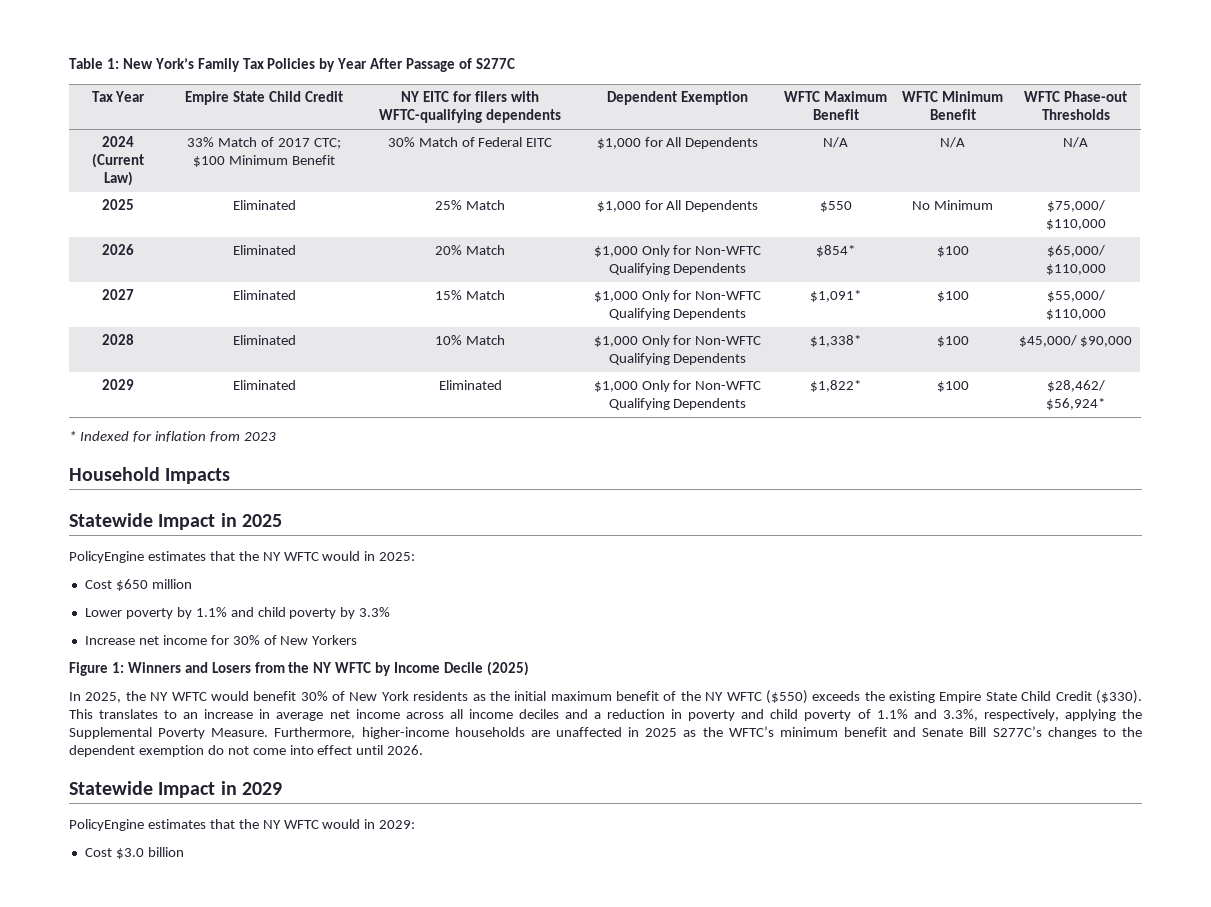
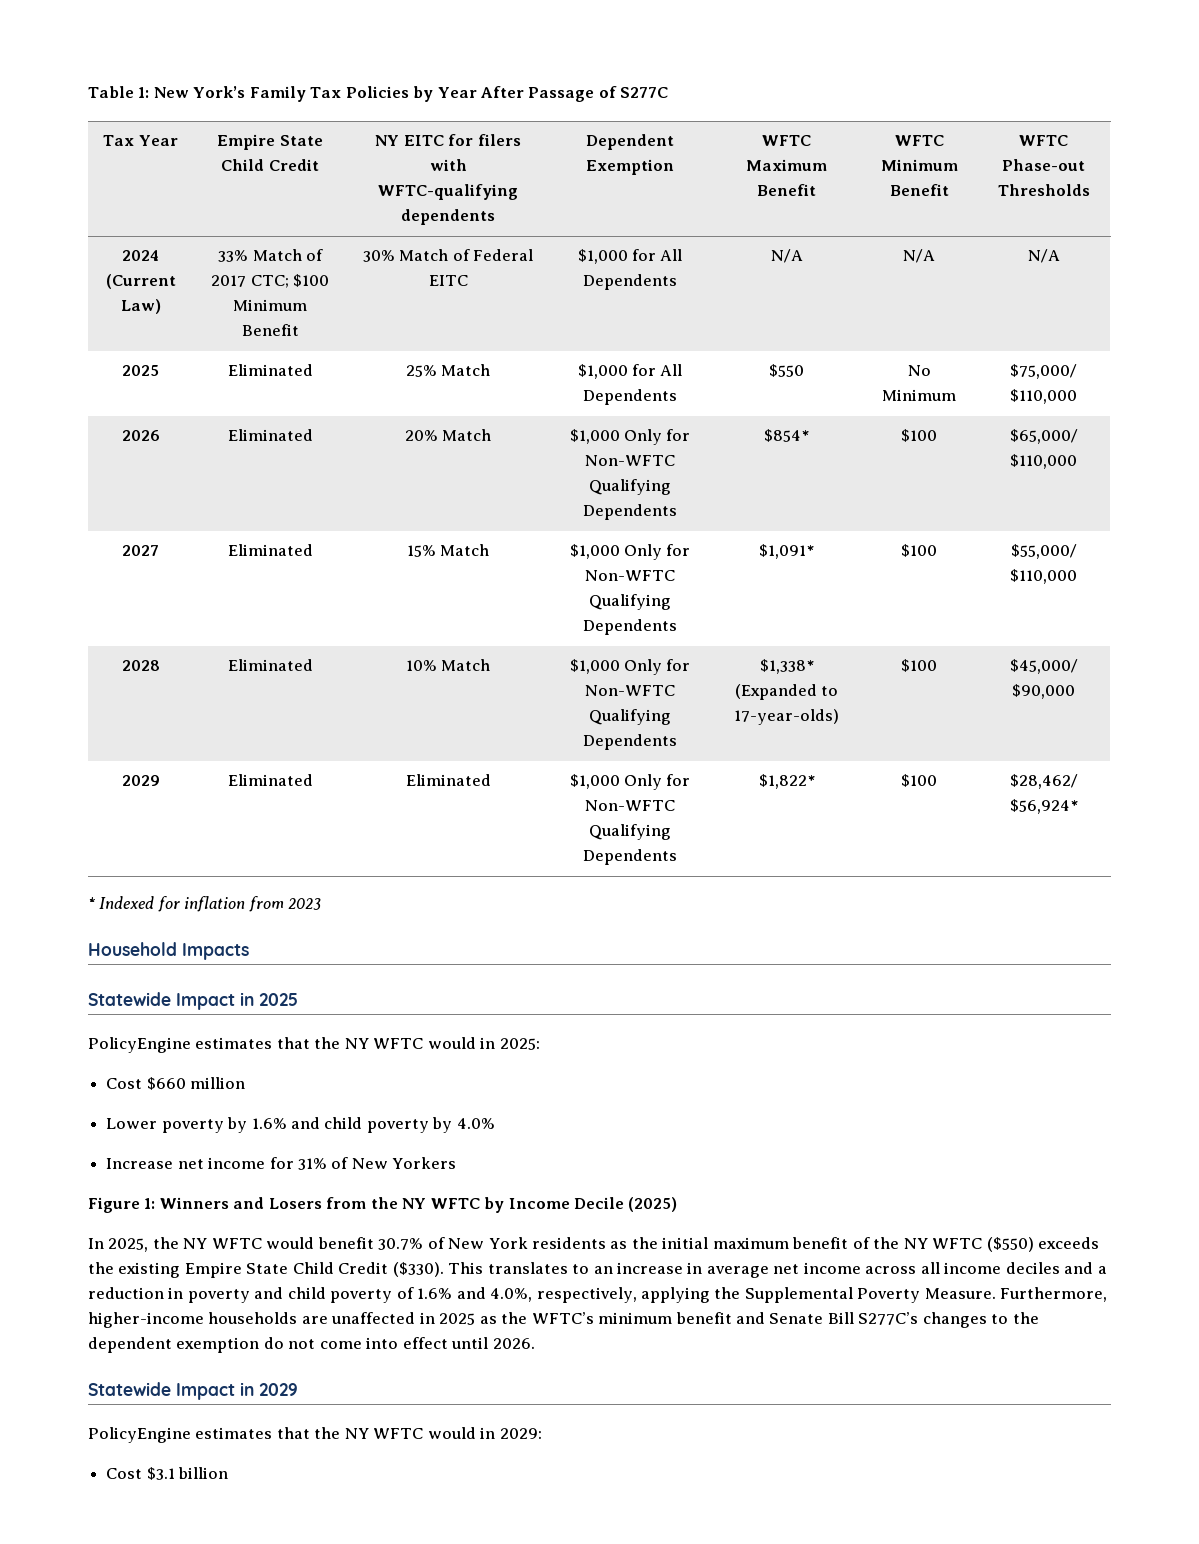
- 2028 | Eliminated | 10% Match | $1,000 Only for Non-WFTC Qualifying Dependents | $1,338* | $100 | $45,000/ $90,000
+ 2028 | Eliminated | 10% Match | $1,000 Only for Non-WFTC Qualifying Dependents | $1,338* (Expanded to 17-year-olds) | $100 | $45,000/ $90,000
- Cost $650 million
+ Cost $660 million
- Lower poverty by 1.1% and child poverty by 3.3%
+ Lower poverty by 1.6% and child poverty by 4.0%
- Increase net income for 30% of New Yorkers
+ Increase net income for 31% of New Yorkers
- In 2025, the NY WFTC would benefit 30% of New York residents as the initial maximum benefit of the NY WFTC ($550) exceeds the existing Empire State Child Credit ($330).
+ In 2025, the NY WFTC would benefit 30.7% of New York residents as the initial maximum benefit of the NY WFTC ($550) exceeds the existing Empire State Child Credit ($330).
- This translates to an increase in average net income across all income deciles and a reduction in poverty and child poverty of 1.1% and 3.3%, respectively, applying the Supplemental Poverty Measure.
+ This translates to an increase in average net income across all income deciles and a reduction in poverty and child poverty of 1.6% and 4.0%, respectively, applying the Supplemental Poverty Measure.
- Cost $3.0 billion
+ Cost $3.1 billion

